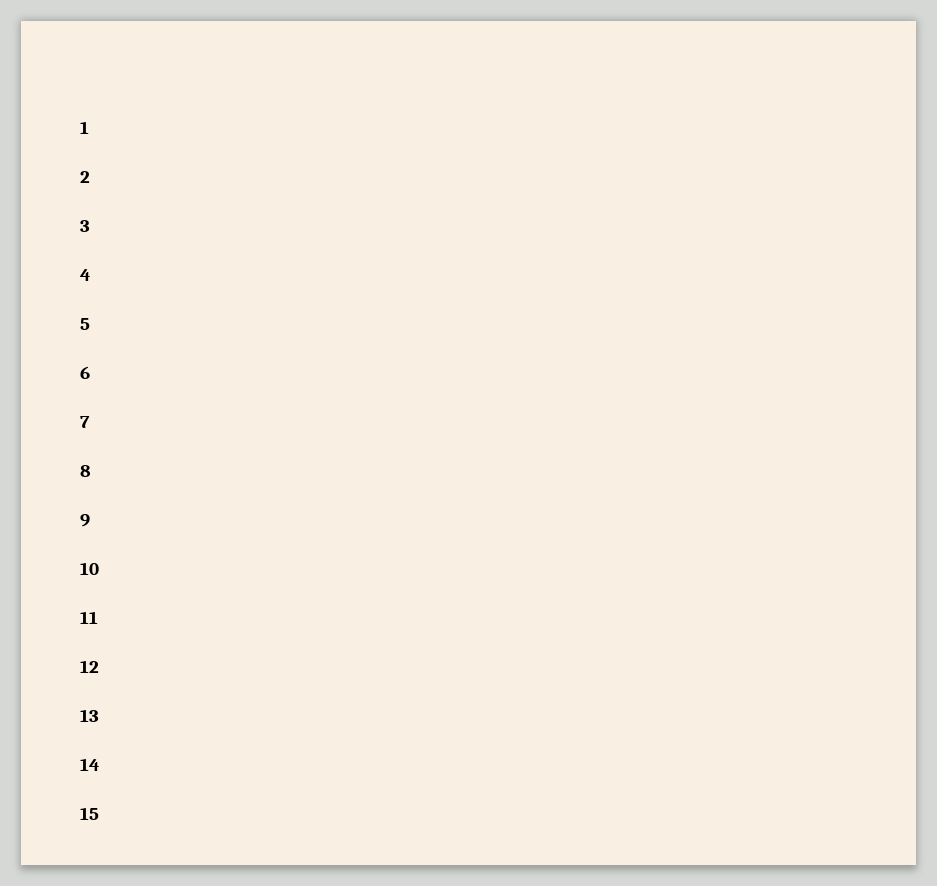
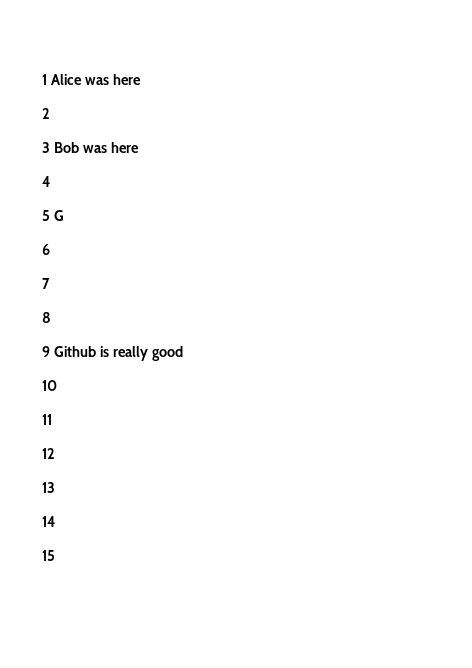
- 1
+ 1 Alice was here
- 3
+ 3 Bob was here
- 5
+ 5 G
- 9
+ 9 Github is really good

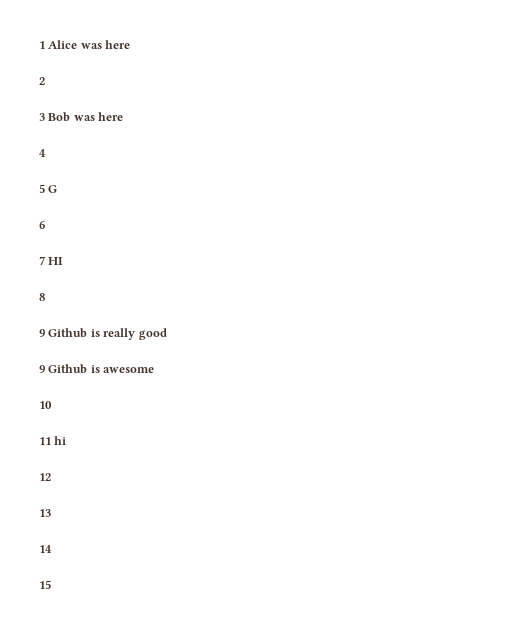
- 7
+ 7 HI
+ 9 Github is awesome
- 11
+ 11 hi

